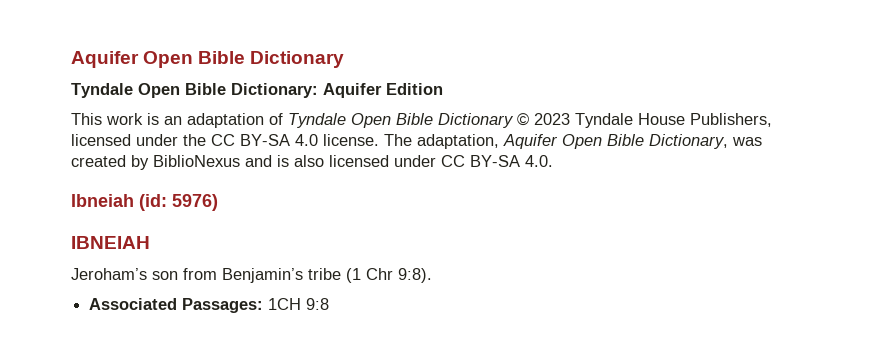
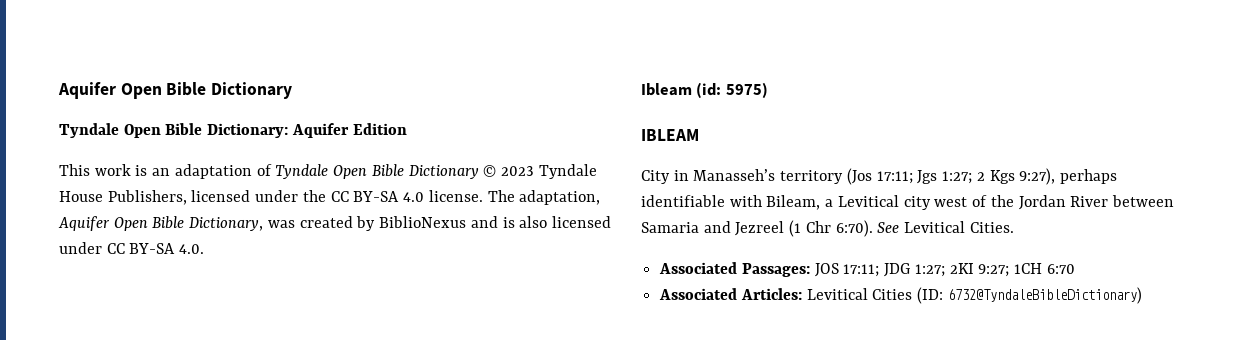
- Ibneiah (id: 5976)
- IBNEIAH
- Jeroham’s son from Benjamin’s tribe (1 Chr 9:8).
- Associated Passages: 1CH 9:8
+ Ibleam (id: 5975)
+ IBLEAM
+ City in Manasseh’s territory (Jos 17:11; Jgs 1:27; 2 Kgs 9:27), perhaps identifiable with Bileam, a Levitical city west of the Jordan River between Samaria and Jezreel (1 Chr 6:70). See Levitical Cities.
+ Associated Passages: JOS 17:11; JDG 1:27; 2KI 9:27; 1CH 6:70
+ Associated Articles: Levitical Cities (ID: 6732@TyndaleBibleDictionary)

